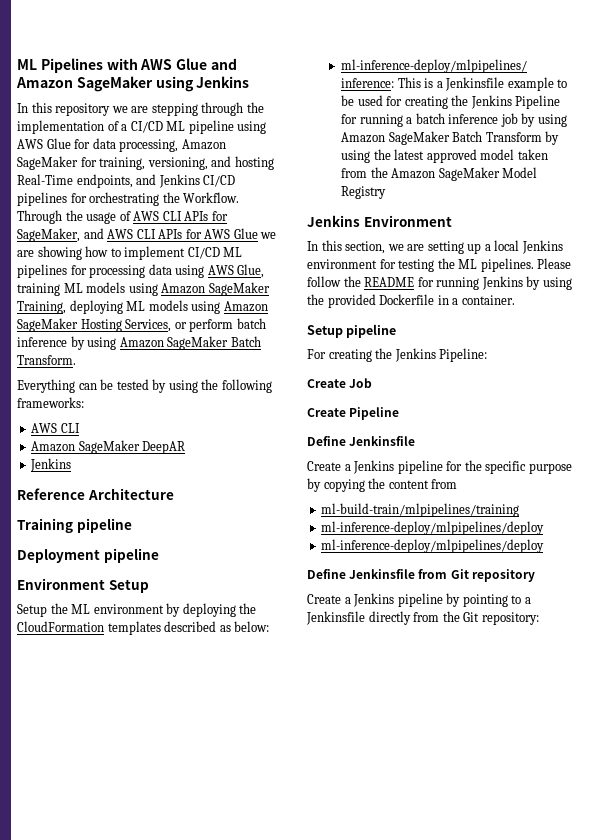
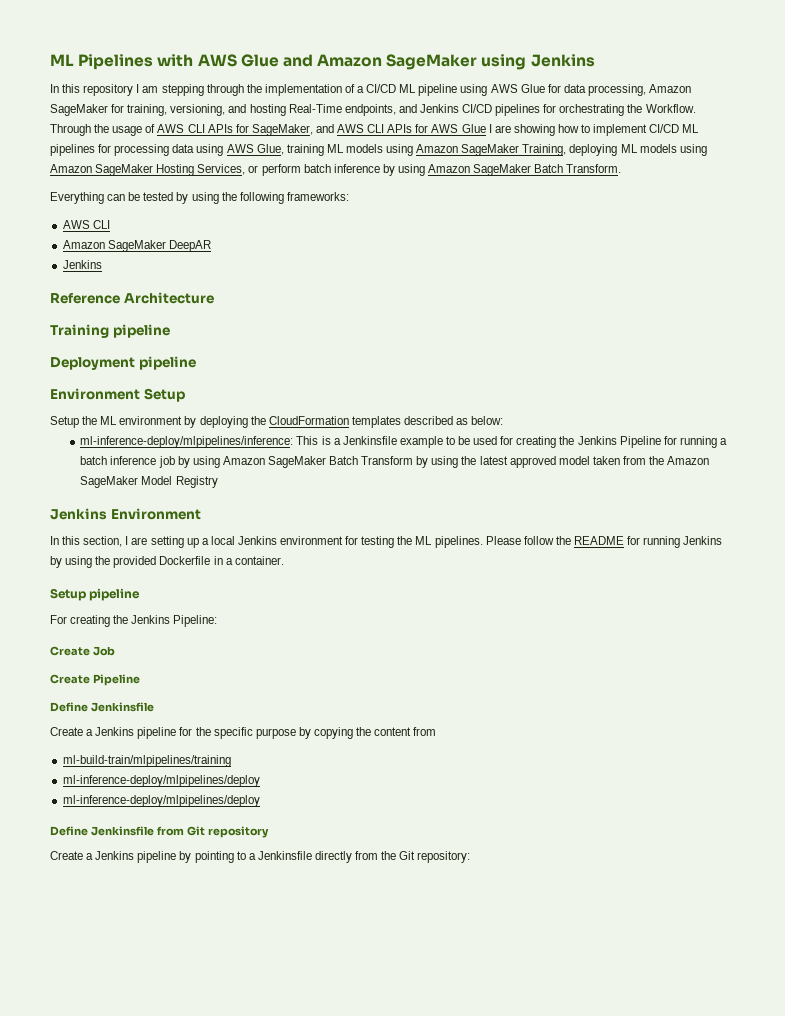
- In this repository we are stepping through the implementation of a CI/CD ML pipeline using AWS Glue for data processing, Amazon SageMaker for training, versioning, and hosting Real-Time endpoints, and Jenkins CI/CD pipelines for orchestrating the Workflow.
+ In this repository I am stepping through the implementation of a CI/CD ML pipeline using AWS Glue for data processing, Amazon SageMaker for training, versioning, and hosting Real-Time endpoints, and Jenkins CI/CD pipelines for orchestrating the Workflow.
- Through the usage of AWS CLI APIs for SageMaker, and AWS CLI APIs for AWS Glue we are showing how to implement CI/CD ML pipelines for processing data using AWS Glue, training ML models using Amazon SageMaker Training, deploying ML models using Amazon SageMaker Hosting Services, or perform batch inference by using Amazon SageMaker Batch Transform.
+ Through the usage of AWS CLI APIs for SageMaker, and AWS CLI APIs for AWS Glue I are showing how to implement CI/CD ML pipelines for processing data using AWS Glue, training ML models using Amazon SageMaker Training, deploying ML models using Amazon SageMaker Hosting Services, or perform batch inference by using Amazon SageMaker Batch Transform.
- In this section, we are setting up a local Jenkins environment for testing the ML pipelines.
+ In this section, I are setting up a local Jenkins environment for testing the ML pipelines.

